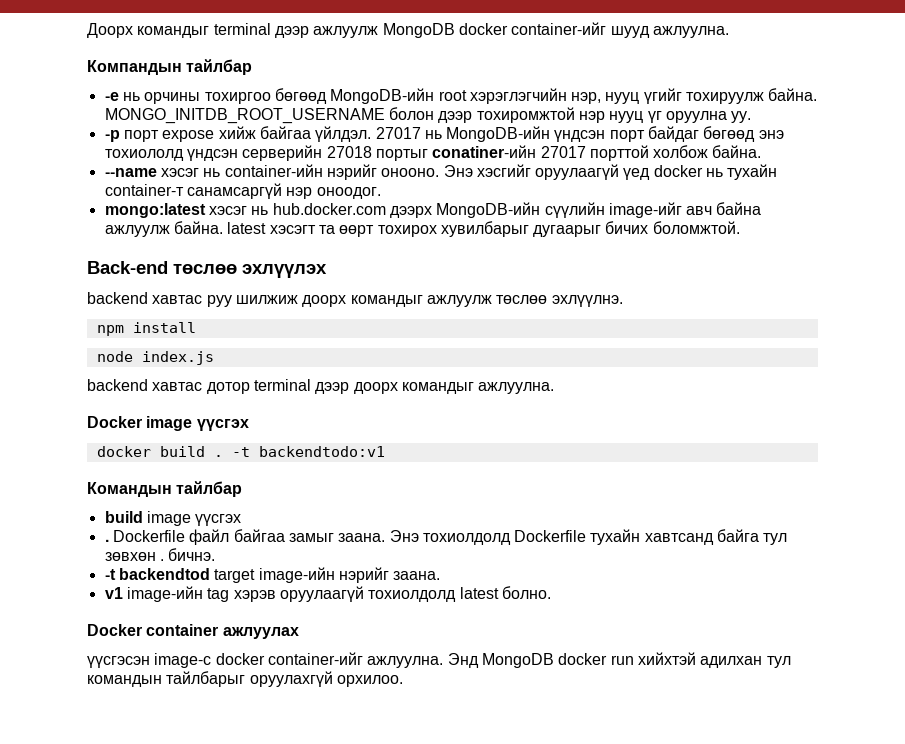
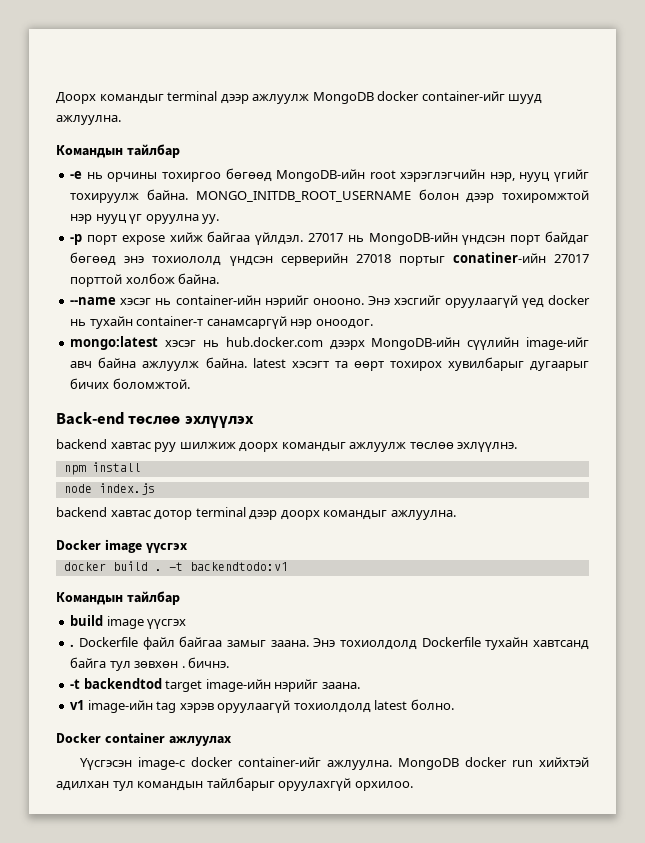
  Доорх командыг terminal дээр ажлуулж MongoDB docker container-ийг шууд ажлуулна.
- Компандын тайлбар
+ Командын тайлбар
- үүсгэсэн image-с docker container-ийг ажлуулна.
+ Үүсгэсэн image-с docker container-ийг ажлуулна.
- Энд MongoDB docker run хийхтэй адилхан тул командын тайлбарыг оруулахгүй орхилоо.
+ MongoDB docker run хийхтэй адилхан тул командын тайлбарыг оруулахгүй орхилоо.

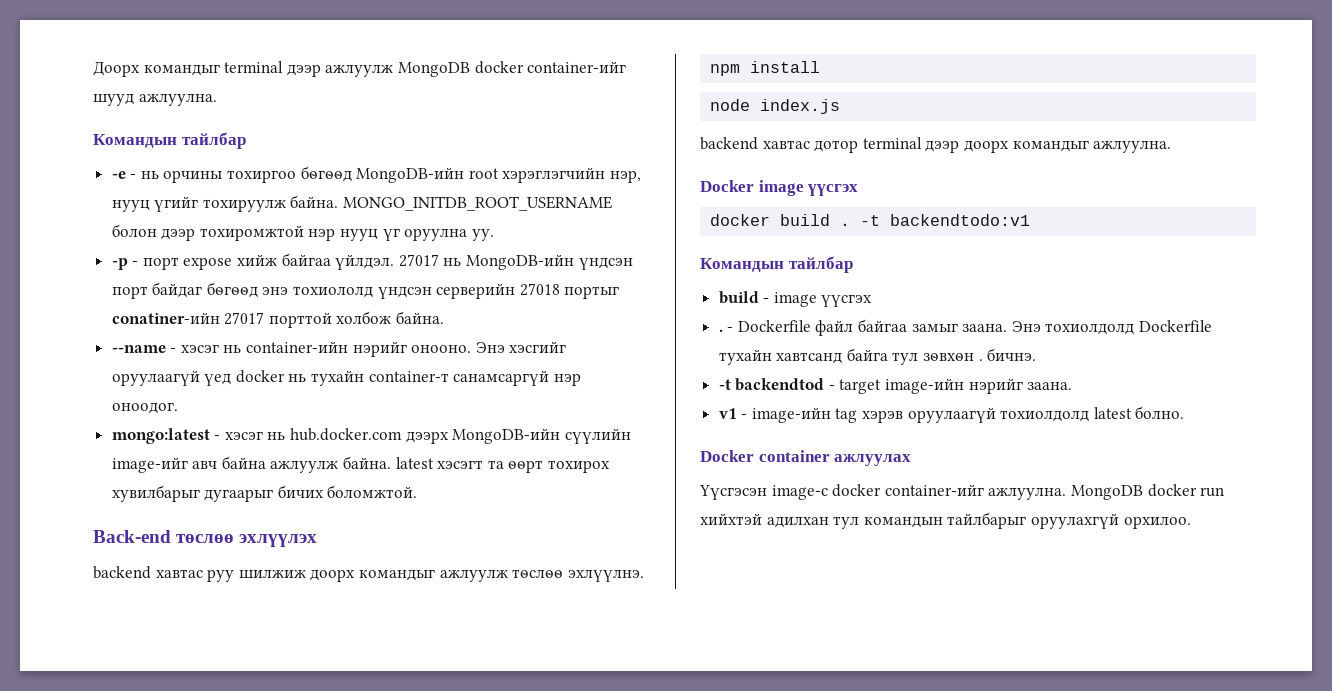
- -e нь орчины тохиргоо бөгөөд MongoDB-ийн root хэрэглэгчийн нэр, нууц үгийг тохируулж байна.
+ -e - нь орчины тохиргоо бөгөөд MongoDB-ийн root хэрэглэгчийн нэр, нууц үгийг тохируулж байна.
- -p порт expose хийж байгаа үйлдэл.
+ -p - порт expose хийж байгаа үйлдэл.
- --name хэсэг нь container-ийн нэрийг онооно.
+ --name - хэсэг нь container-ийн нэрийг онооно.
- mongo:latest хэсэг нь hub.docker.com дээрх MongoDB-ийн сүүлийн image-ийг авч байна ажлуулж байна. latest хэсэгт та өөрт тохирох хувилбарыг дугаарыг бичих боломжтой.
+ mongo:latest - хэсэг нь hub.docker.com дээрх MongoDB-ийн сүүлийн image-ийг авч байна ажлуулж байна. latest хэсэгт та өөрт тохирох хувилбарыг дугаарыг бичих боломжтой.
- build image үүсгэх
+ build - image үүсгэх
- Dockerfile файл байгаа замыг заана.
+ - Dockerfile файл байгаа замыг заана.
- -t backendtod target image-ийн нэрийг заана.
+ -t backendtod - target image-ийн нэрийг заана.
- v1 image-ийн tag хэрэв оруулаагүй тохиолдолд latest болно.
+ v1 - image-ийн tag хэрэв оруулаагүй тохиолдолд latest болно.

